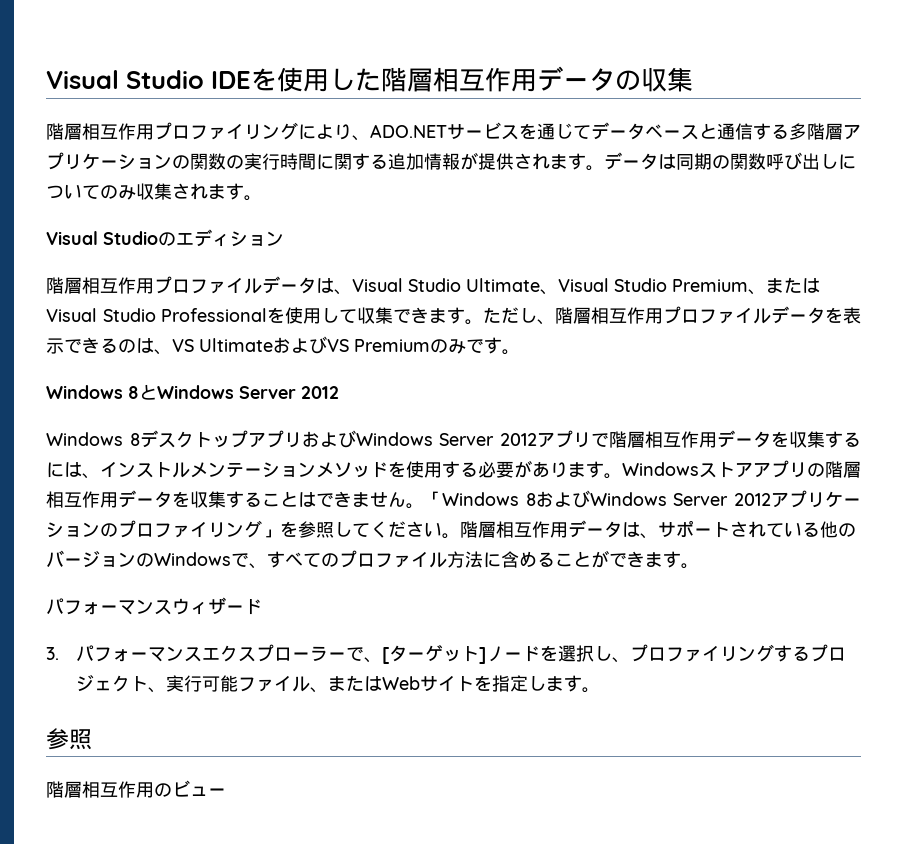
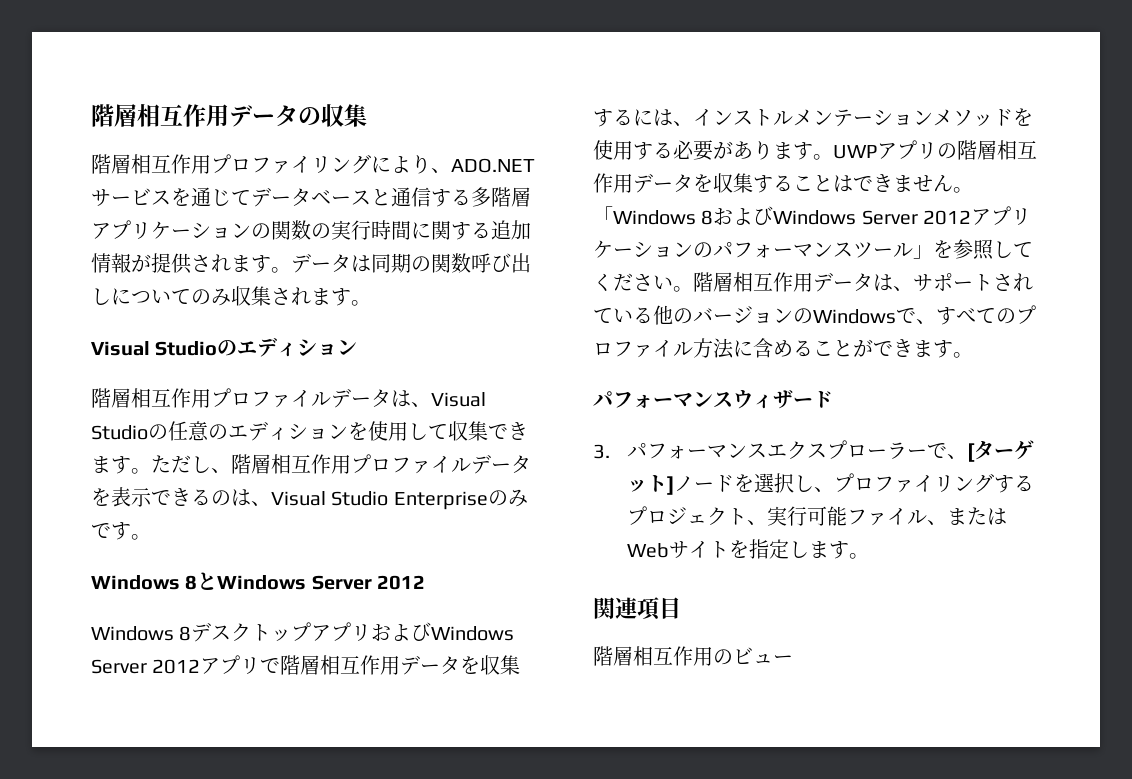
- Visual Studio IDEを使用した階層相互作用データの収集
+ 階層相互作用データの収集
- 階層相互作用プロファイルデータは、Visual Studio Ultimate、Visual Studio Premium、またはVisual Studio Professionalを使用して収集できます。
+ 階層相互作用プロファイルデータは、Visual Studioの任意のエディションを使用して収集できます。
- ただし、階層相互作用プロファイルデータを表示できるのは、VS UltimateおよびVS Premiumのみです。
+ ただし、階層相互作用プロファイルデータを表示できるのは、Visual Studio Enterpriseのみです。
- Windowsストアアプリの階層相互作用データを収集することはできません。
+ UWPアプリの階層相互作用データを収集することはできません。
- 「Windows 8およびWindows Server 2012アプリケーションのプロファイリング」を参照してください。
+ 「Windows 8およびWindows Server 2012アプリケーションのパフォーマンスツール」を参照してください。
  3.パフォーマンスエクスプローラーで、[ターゲット]ノードを選択し、プロファイリングするプロジェクト、実行可能ファイル、またはWebサイトを指定します。
- 参照
+ 関連項目

